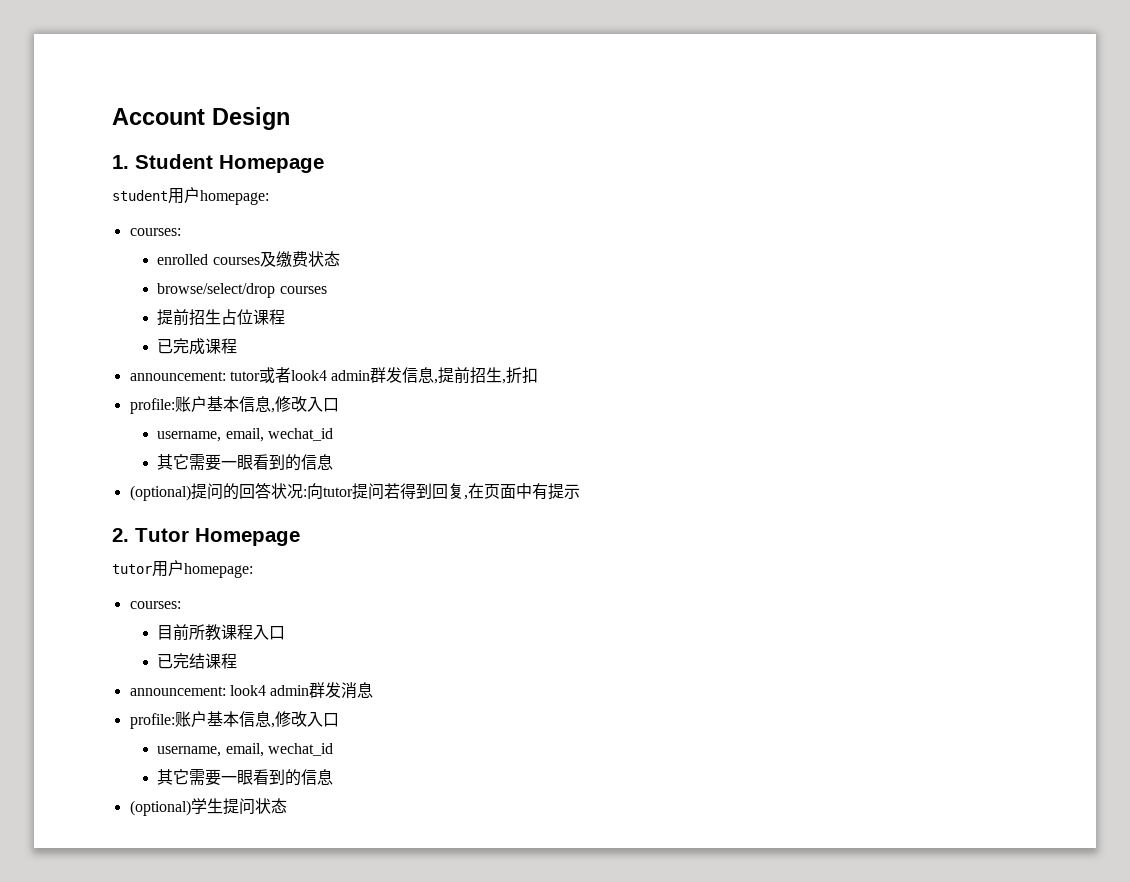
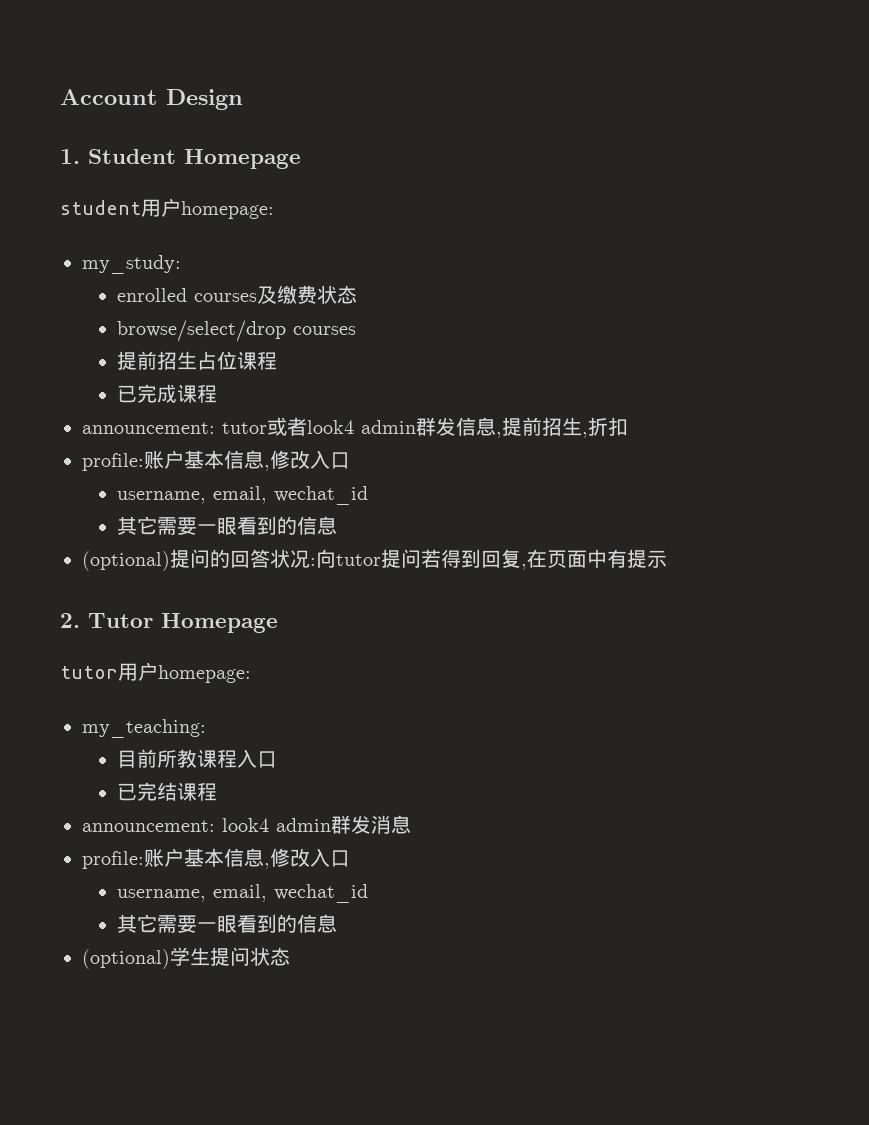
  student用户homepage:
- courses:
+ my_study:
  tutor用户homepage:
- courses:
+ my_teaching:

